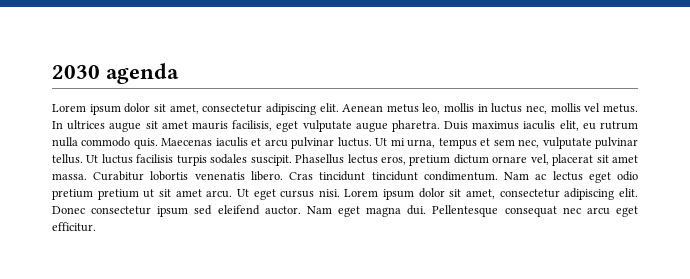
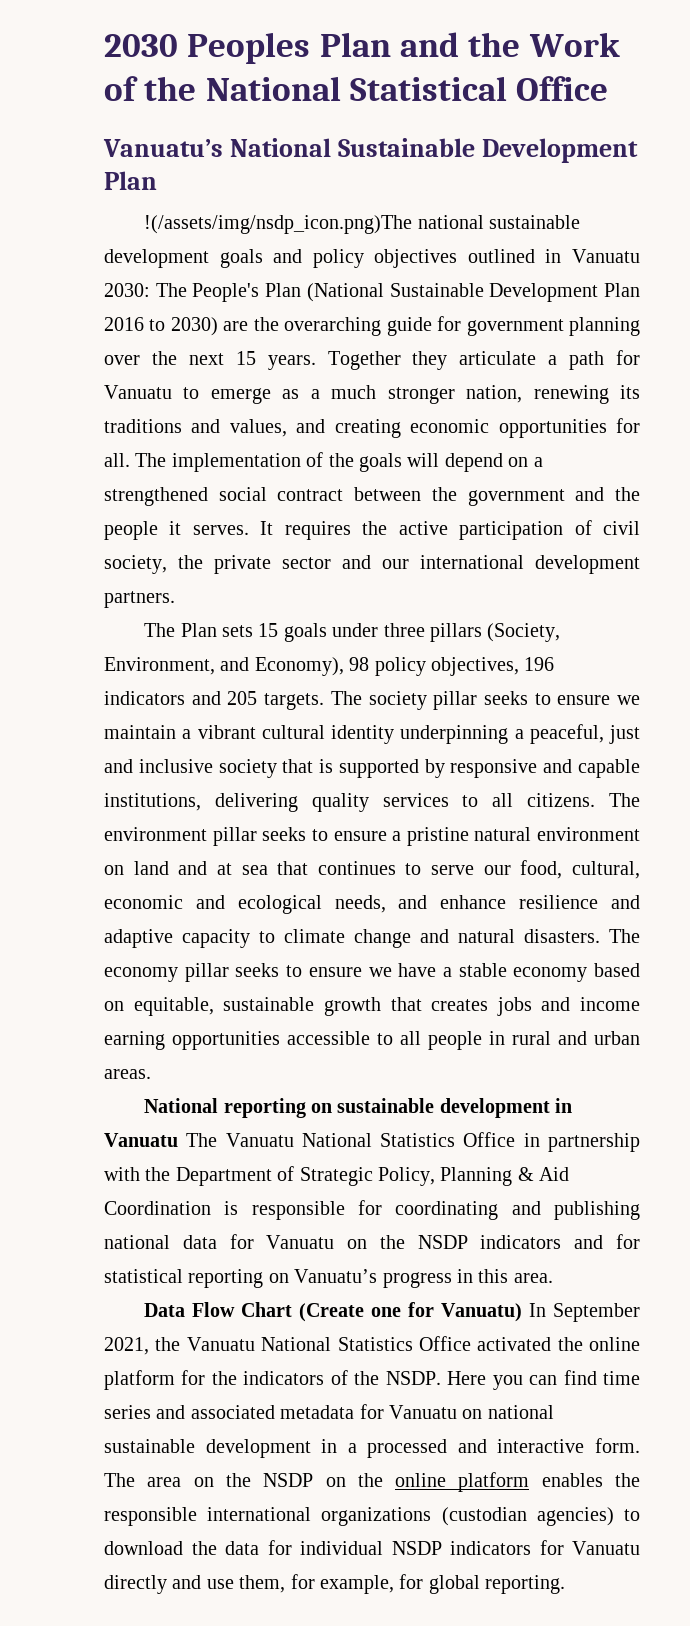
- 2030 agenda
- Lorem ipsum dolor sit amet, consectetur adipiscing elit. Aenean metus leo, mollis in luctus nec, mollis vel metus. In ultrices augue sit amet mauris facilisis, eget vulputate augue pharetra. Duis maximus iaculis elit, eu rutrum nulla commodo quis. Maecenas iaculis et arcu pulvinar luctus. Ut mi urna, tempus et sem nec, vulputate pulvinar tellus. Ut luctus facilisis turpis sodales suscipit. Phasellus lectus eros, pretium dictum ornare vel, placerat sit amet massa. Curabitur lobortis venenatis libero. Cras tincidunt tincidunt condimentum. Nam ac lectus eget odio pretium pretium ut sit amet arcu. Ut eget cursus nisi. Lorem ipsum dolor sit amet, consectetur adipiscing elit. Donec consectetur ipsum sed eleifend auctor. Nam eget magna dui. Pellentesque consequat nec arcu eget efficitur.
+ 2030 Peoples Plan and the Work of the National Statistical Office
+ Vanuatu’s National Sustainable Development Plan
+ !(/assets/img/nsdp_icon.png)The national sustainable development goals and policy objectives outlined in Vanuatu 2030: The People's Plan (National Sustainable Development Plan 2016 to 2030) are the overarching guide for government planning over the next 15 years. Together they articulate a path for Vanuatu to emerge as a much stronger nation, renewing its traditions and values, and creating economic opportunities for all. The implementation of the goals will depend on a strengthened social contract between the government and the people it serves. It requires the active participation of civil society, the private sector and our international development partners.
+ The Plan sets 15 goals under three pillars (Society, Environment, and Economy), 98 policy objectives, 196 indicators and 205 targets. The society pillar seeks to ensure we maintain a vibrant cultural identity underpinning a peaceful, just and inclusive society that is supported by responsive and capable institutions, delivering quality services to all citizens. The environment pillar seeks to ensure a pristine natural environment on land and at sea that continues to serve our food, cultural, economic and ecological needs, and enhance resilience and adaptive capacity to climate change and natural disasters. The economy pillar seeks to ensure we have a stable economy based on equitable, sustainable growth that creates jobs and income earning opportunities accessible to all people in rural and urban areas.
+ National reporting on sustainable development in Vanuatu The Vanuatu National Statistics Office in partnership with the Department of Strategic Policy, Planning & Aid Coordination is responsible for coordinating and publishing national data for Vanuatu on the NSDP indicators and for statistical reporting on Vanuatu’s progress in this area.
+ Data Flow Chart (Create one for Vanuatu) In September 2021, the Vanuatu National Statistics Office activated the online platform for the indicators of the NSDP. Here you can find time series and associated metadata for Vanuatu on national sustainable development in a processed and interactive form. The area on the NSDP on the online platform enables the responsible international organizations (custodian agencies) to download the data for individual NSDP indicators for Vanuatu directly and use them, for example, for global reporting.

